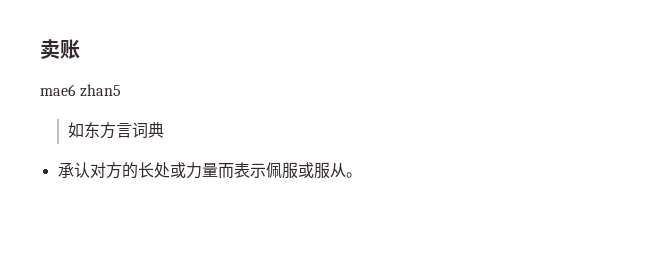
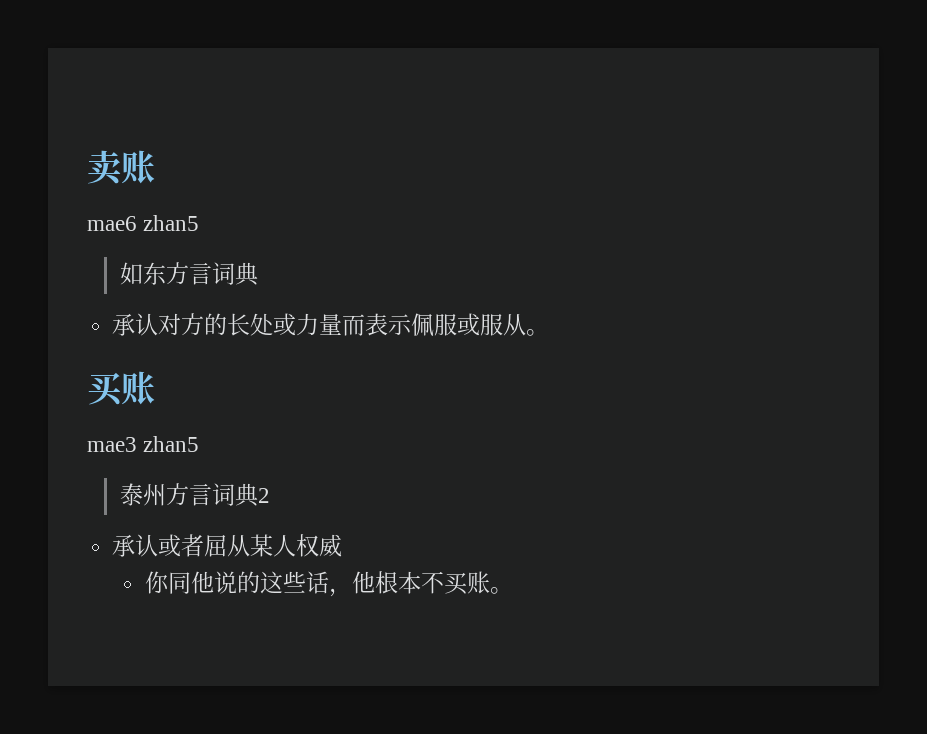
  承认对方的长处或力量而表示佩服或服从。
+ 买账
+ mae3 zhan5
+ 泰州方言词典2
+ 承认或者屈从某人权威
+ 你同他说的这些话，他根本不买账。

